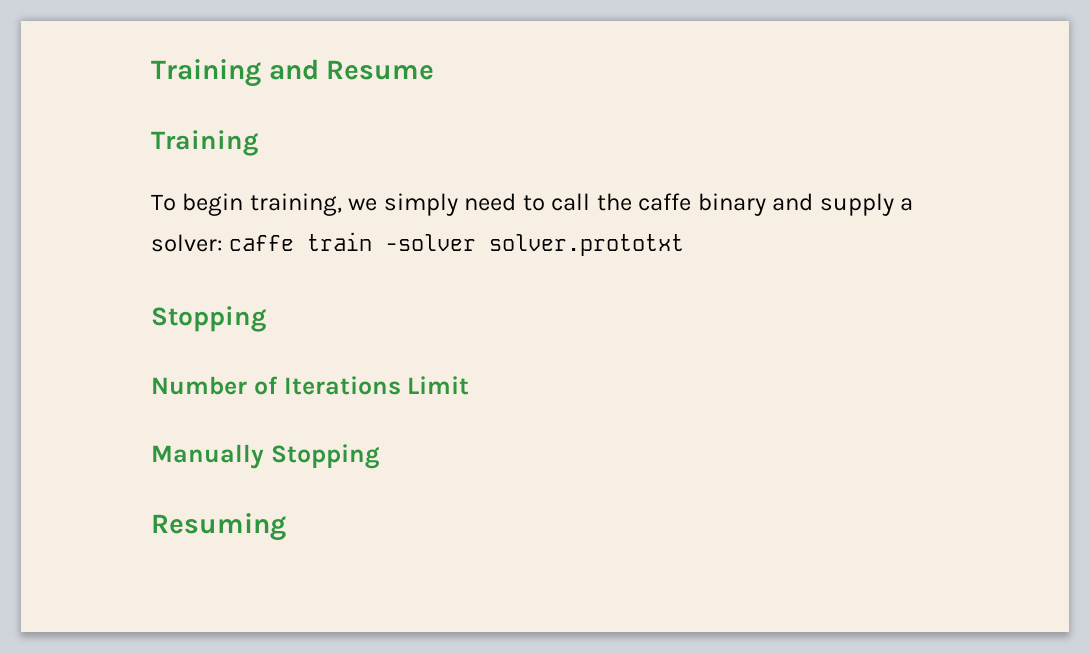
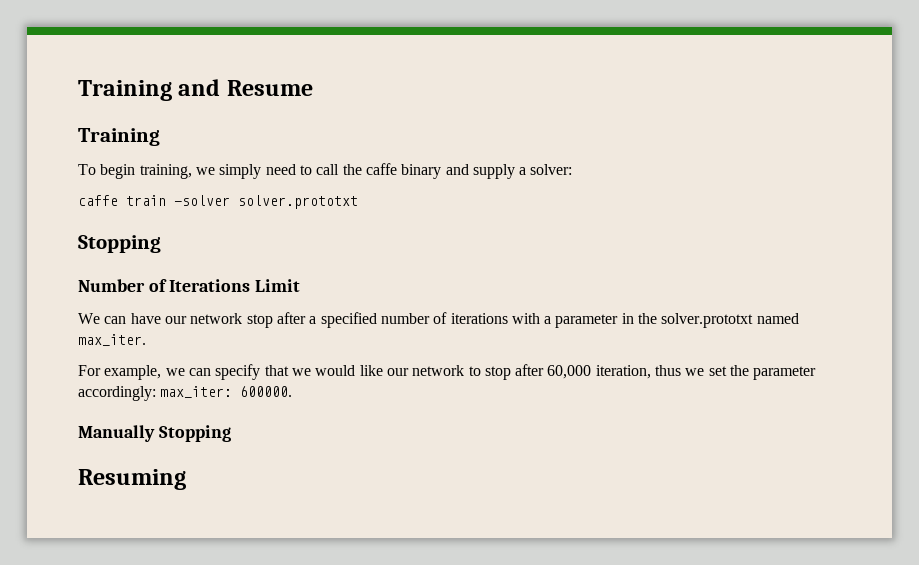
- To begin training, we simply need to call the caffe binary and supply a solver: caffe train -solver solver.prototxt
+ To begin training, we simply need to call the caffe binary and supply a solver:
+ caffe train -solver solver.prototxt
+ We can have our network stop after a specified number of iterations with a parameter in the solver.prototxt named max_iter.
+ For example, we can specify that we would like our network to stop after 60,000 iteration, thus we set the parameter accordingly: max_iter: 600000.

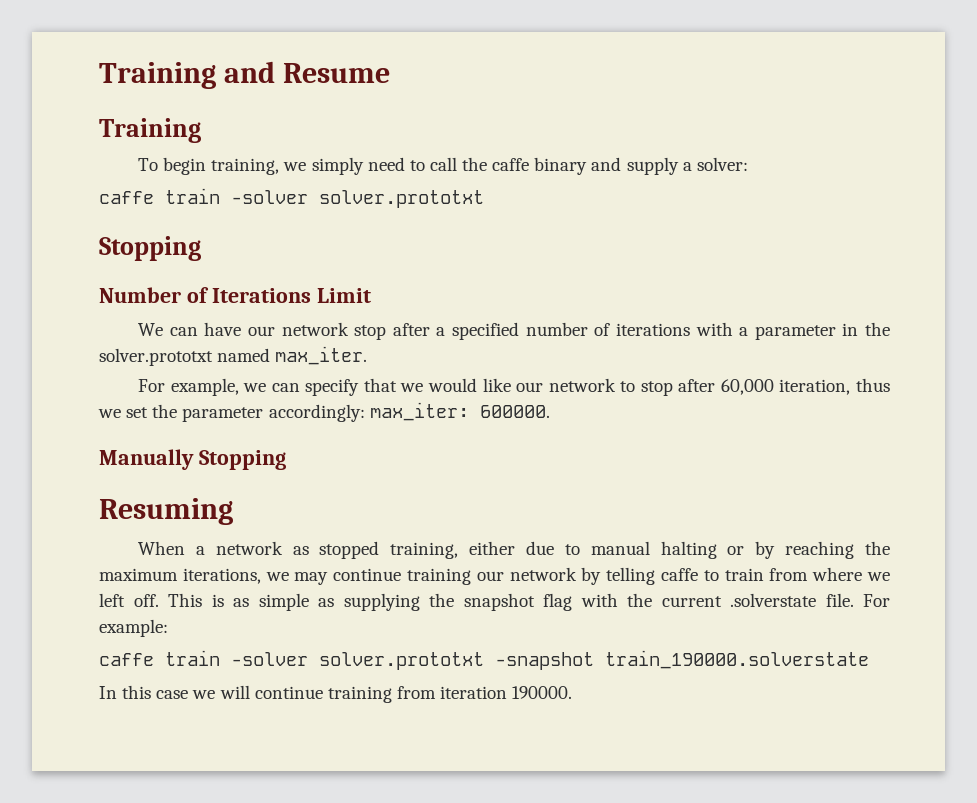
+ When a network as stopped training, either due to manual halting or by reaching the maximum iterations, we may continue training our network by telling caffe to train from where we left off. This is as simple as supplying the snapshot flag with the current .solverstate file. For example:
+ caffe train -solver solver.prototxt -snapshot train_190000.solverstate
+ In this case we will continue training from iteration 190000.

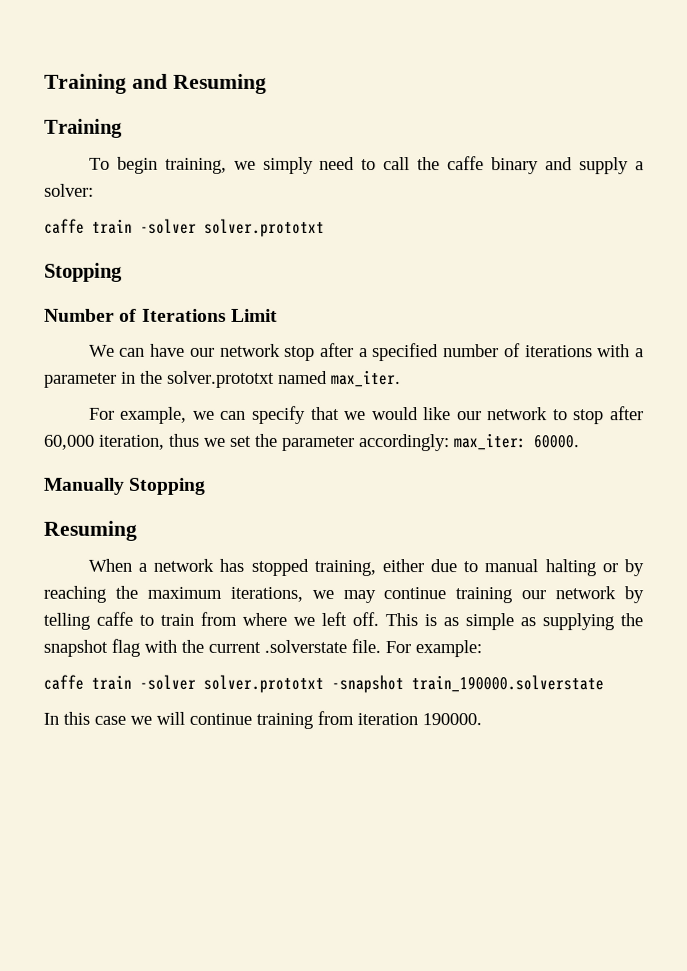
- Training and Resume
+ Training and Resuming
- For example, we can specify that we would like our network to stop after 60,000 iteration, thus we set the parameter accordingly: max_iter: 600000.
+ For example, we can specify that we would like our network to stop after 60,000 iteration, thus we set the parameter accordingly: max_iter: 60000.
- When a network as stopped training, either due to manual halting or by reaching the maximum iterations, we may continue training our network by telling caffe to train from where we left off.
+ When a network has stopped training, either due to manual halting or by reaching the maximum iterations, we may continue training our network by telling caffe to train from where we left off.

